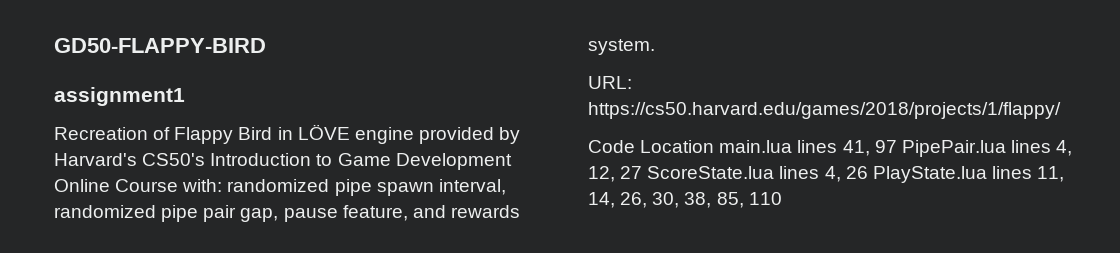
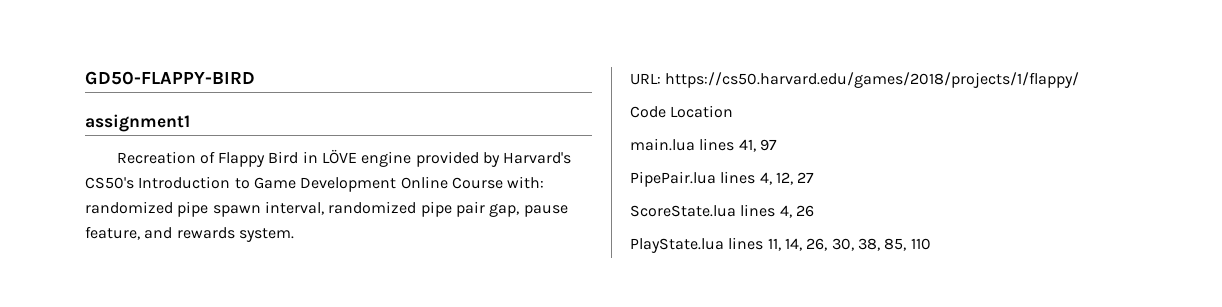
- Code Location main.lua lines 41, 97 PipePair.lua lines 4, 12, 27 ScoreState.lua lines 4, 26 PlayState.lua lines 11, 14, 26, 30, 38, 85, 110
+ Code Location
+ main.lua lines 41, 97
+ PipePair.lua lines 4, 12, 27
+ ScoreState.lua lines 4, 26
+ PlayState.lua lines 11, 14, 26, 30, 38, 85, 110

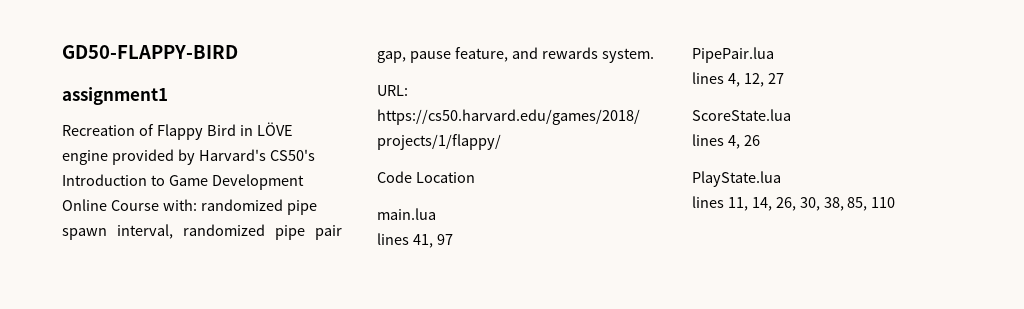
- main.lua lines 41, 97
+ main.lua
+ lines 41, 97
- PipePair.lua lines 4, 12, 27
+ PipePair.lua
+ lines 4, 12, 27
- ScoreState.lua lines 4, 26
+ ScoreState.lua
+ lines 4, 26
- PlayState.lua lines 11, 14, 26, 30, 38, 85, 110
+ PlayState.lua
+ lines 11, 14, 26, 30, 38, 85, 110

